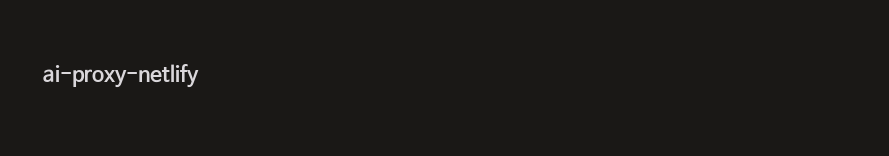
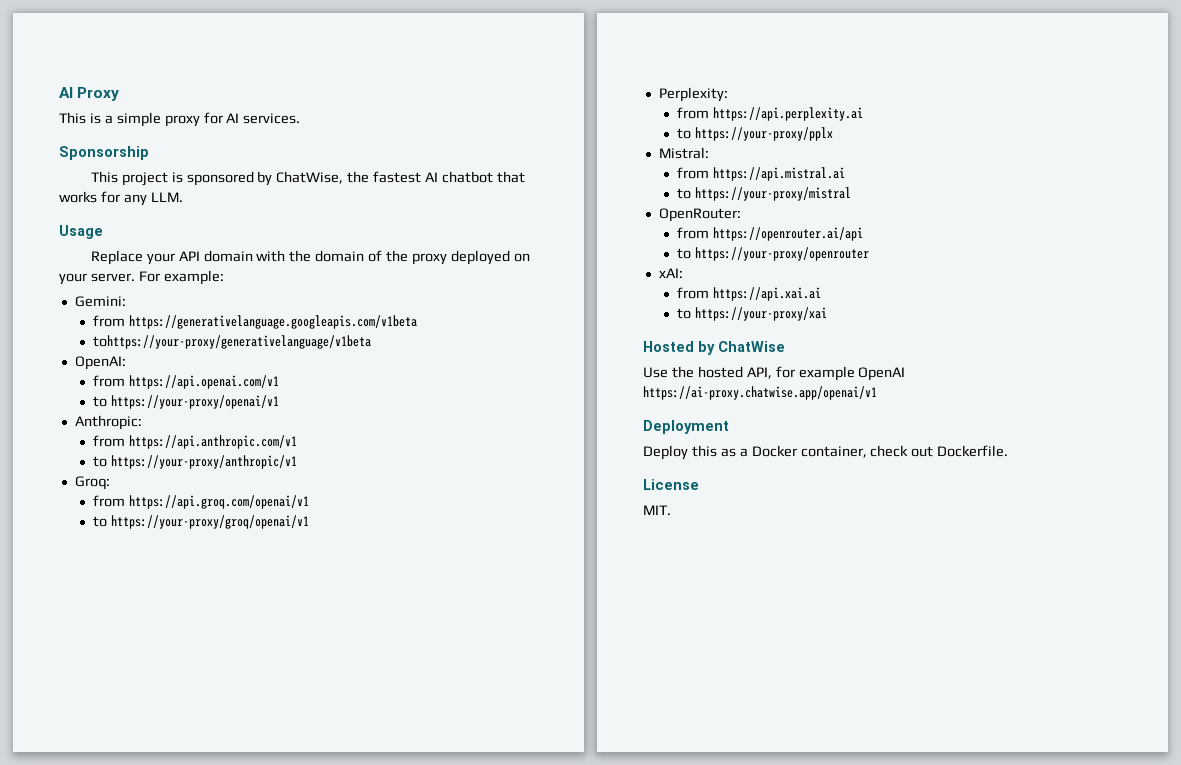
- ai-proxy-netlify
+ AI Proxy
+ This is a simple proxy for AI services.
+ Sponsorship
+ This project is sponsored by ChatWise, the fastest AI chatbot that works for any LLM.
+ Usage
+ Replace your API domain with the domain of the proxy deployed on your server. For example:
+ Gemini:
+ from https://generativelanguage.googleapis.com/v1beta
+ tohttps://your-proxy/generativelanguage/v1beta
+ OpenAI:
+ from https://api.openai.com/v1
+ to https://your-proxy/openai/v1
+ Anthropic:
+ from https://api.anthropic.com/v1
+ to https://your-proxy/anthropic/v1
+ Groq:
+ from https://api.groq.com/openai/v1
+ to https://your-proxy/groq/openai/v1
+ Perplexity:
+ from https://api.perplexity.ai
+ to https://your-proxy/pplx
+ Mistral:
+ from https://api.mistral.ai
+ to https://your-proxy/mistral
+ OpenRouter:
+ from https://openrouter.ai/api
+ to https://your-proxy/openrouter
+ xAI:
+ from https://api.xai.ai
+ to https://your-proxy/xai
+ Hosted by ChatWise
+ Use the hosted API, for example OpenAI https://ai-proxy.chatwise.app/openai/v1
+ Deployment
+ Deploy this as a Docker container, check out Dockerfile.
+ License
+ MIT.

